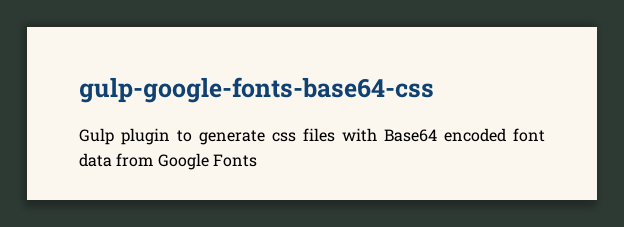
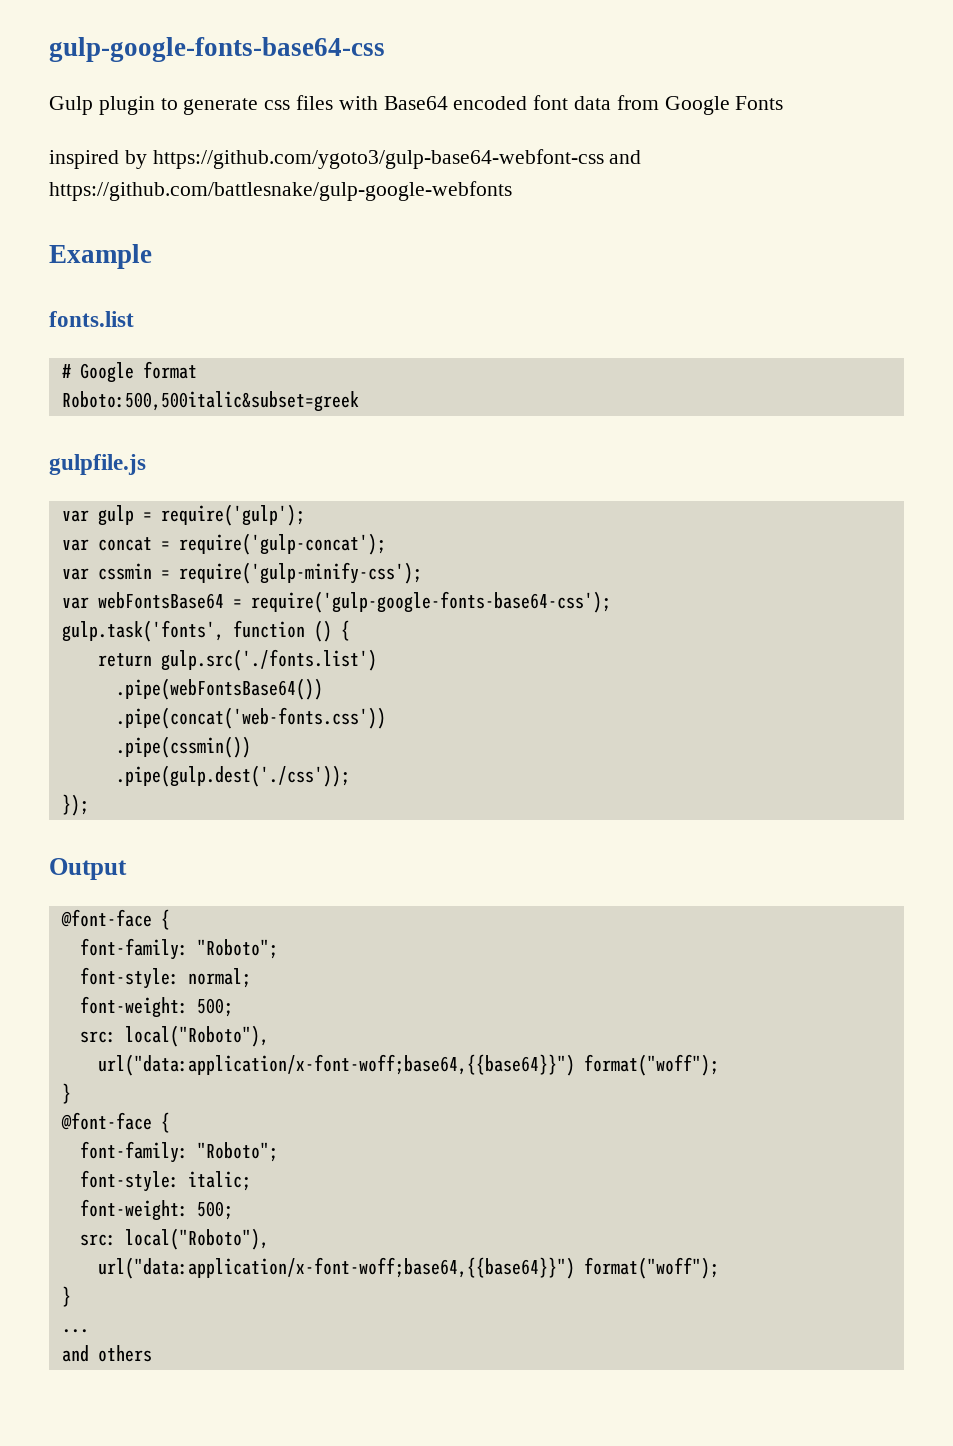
+ inspired by https://github.com/ygoto3/gulp-base64-webfont-css and https://github.com/battlesnake/gulp-google-webfonts
+ Example
+ fonts.list
+ # Google format
+ Roboto:500,500italic&subset=greek
+ gulpfile.js
+ var gulp = require('gulp');
+ var concat = require('gulp-concat');
+ var cssmin = require('gulp-minify-css');
+ var webFontsBase64 = require('gulp-google-fonts-base64-css');
+ gulp.task('fonts', function () {
+ return gulp.src('./fonts.list')
+ .pipe(webFontsBase64())
+ .pipe(concat('web-fonts.css'))
+ .pipe(cssmin())
+ .pipe(gulp.dest('./css'));
+ });
+ Output
+ @font-face {
+ font-family: "Roboto";
+ font-style: normal;
+ font-weight: 500;
+ src: local("Roboto"),
+ url("data:application/x-font-woff;base64,{{base64}}") format("woff");
+ }
+ @font-face {
+ font-family: "Roboto";
+ font-style: italic;
+ font-weight: 500;
+ src: local("Roboto"),
+ url("data:application/x-font-woff;base64,{{base64}}") format("woff");
+ }
+ ...
+ and others

